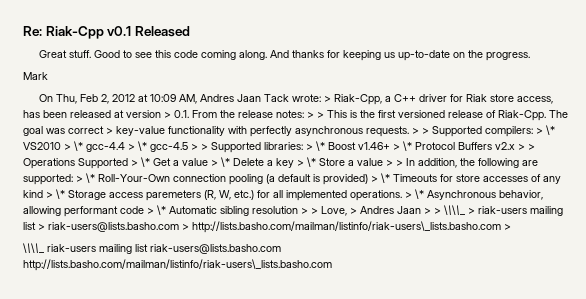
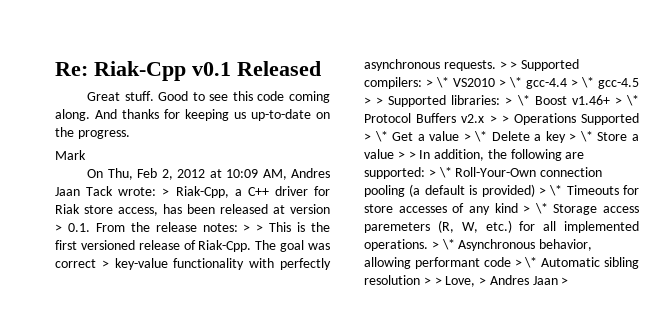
- > \* Asynchronous behavior, allowing performant code > \* Automatic sibling resolution > > Love, > Andres Jaan > > \\\\_ > riak-users mailing list > riak-users@lists.basho.com > http://lists.basho.com/mailman/listinfo/riak-users\_lists.basho.com >
- \\\\_ riak-users mailing list riak-users@lists.basho.com http://lists.basho.com/mailman/listinfo/riak-users\_lists.basho.com
+ > \* Asynchronous behavior, allowing performant code > \* Automatic sibling resolution > > Love, > Andres Jaan >

